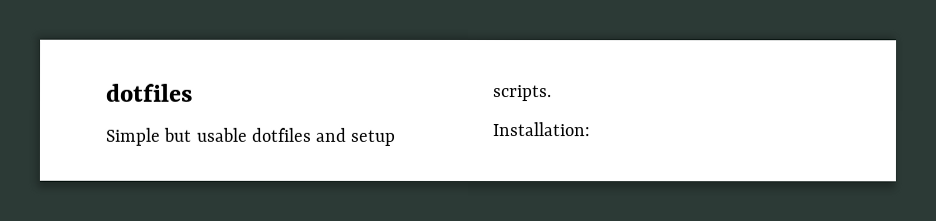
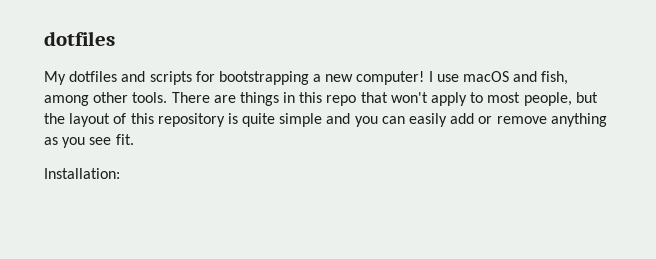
- Simple but usable dotfiles and setup scripts.
+ My dotfiles and scripts for bootstrapping a new computer! I use macOS and fish, among other tools. There are things in this repo that won't apply to most people, but the layout of this repository is quite simple and you can easily add or remove anything as you see fit.

